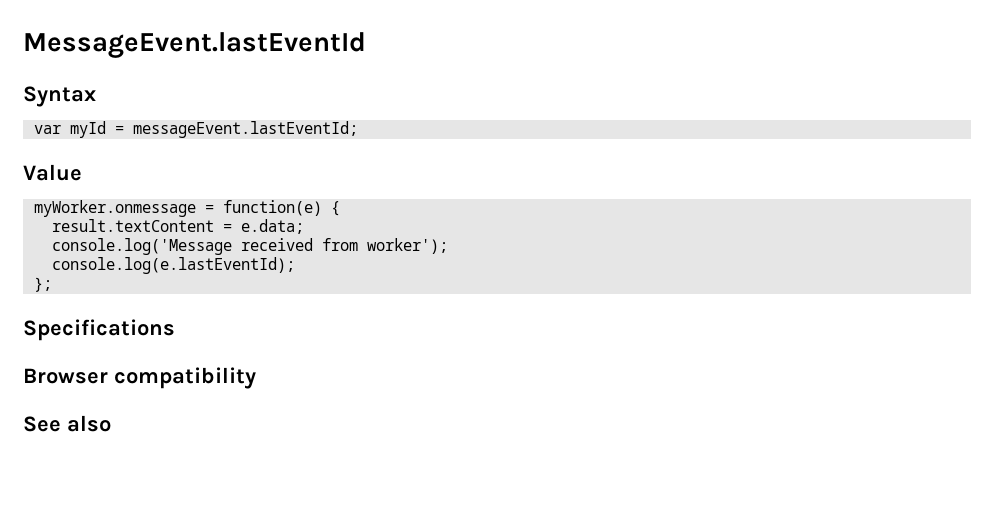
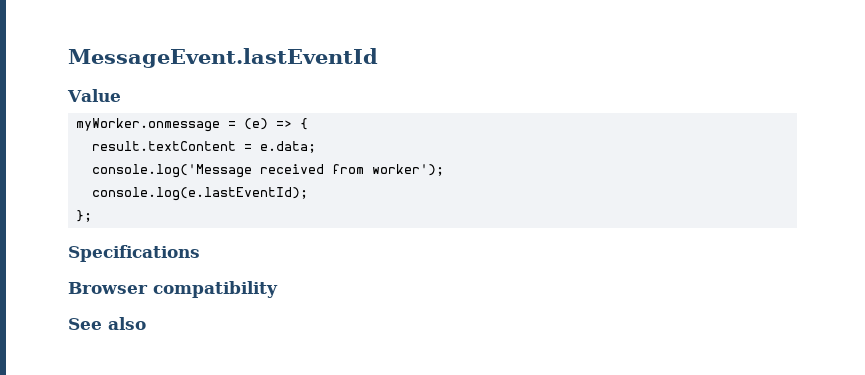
- Syntax
- var myId = messageEvent.lastEventId;
- myWorker.onmessage = function(e) {
+ myWorker.onmessage = (e) => {

